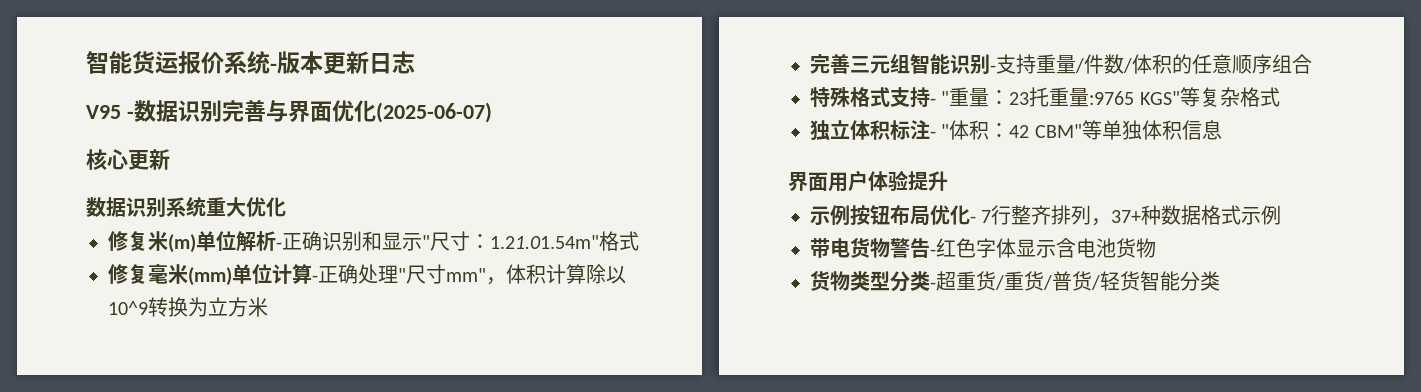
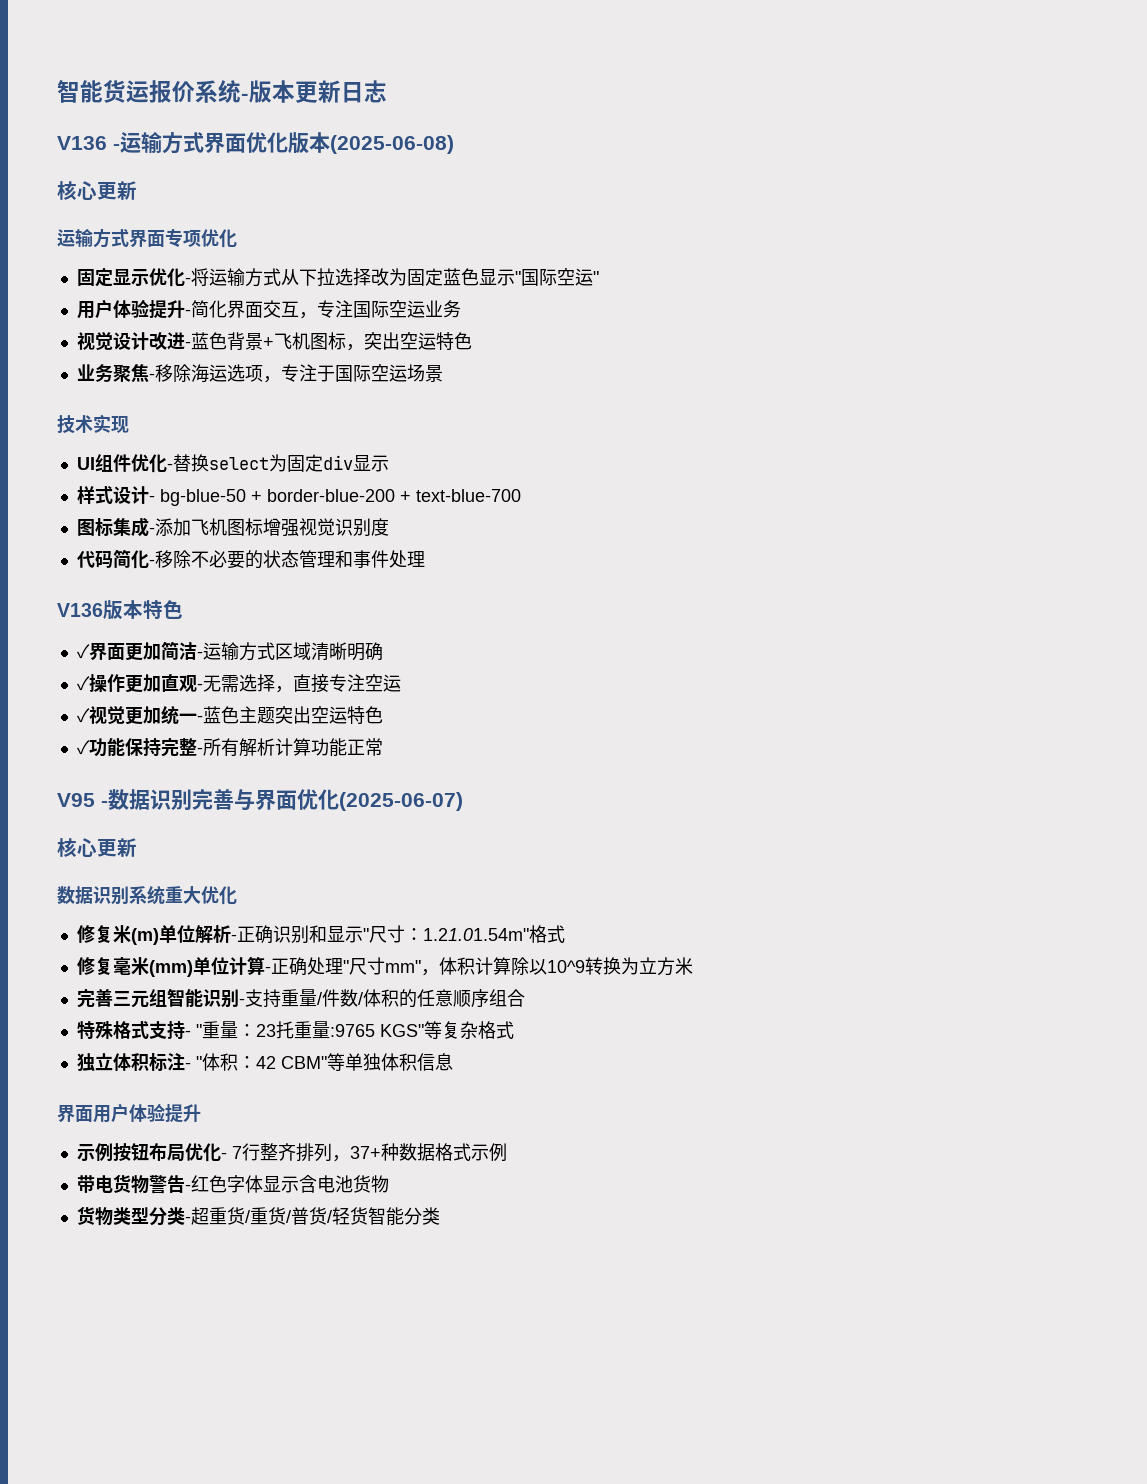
+ V136 -运输方式界面优化版本(2025-06-08)
+ 核心更新
+ 运输方式界面专项优化
+ 固定显示优化-将运输方式从下拉选择改为固定蓝色显示"国际空运"
+ 用户体验提升-简化界面交互，专注国际空运业务
+ 视觉设计改进-蓝色背景+飞机图标，突出空运特色
+ 业务聚焦-移除海运选项，专注于国际空运场景
+ 技术实现
+ UI组件优化-替换select为固定div显示
+ 样式设计- bg-blue-50 + border-blue-200 + text-blue-700
+ 图标集成-添加飞机图标增强视觉识别度
+ 代码简化-移除不必要的状态管理和事件处理
+ V136版本特色
+ ✓界面更加简洁-运输方式区域清晰明确
+ ✓操作更加直观-无需选择，直接专注空运
+ ✓视觉更加统一-蓝色主题突出空运特色
+ ✓功能保持完整-所有解析计算功能正常

